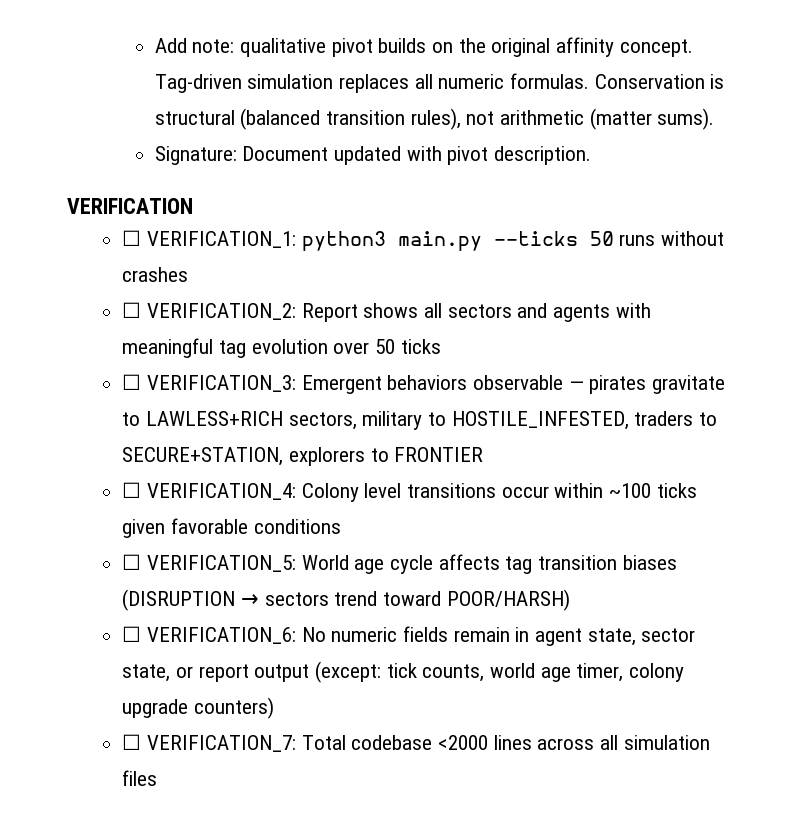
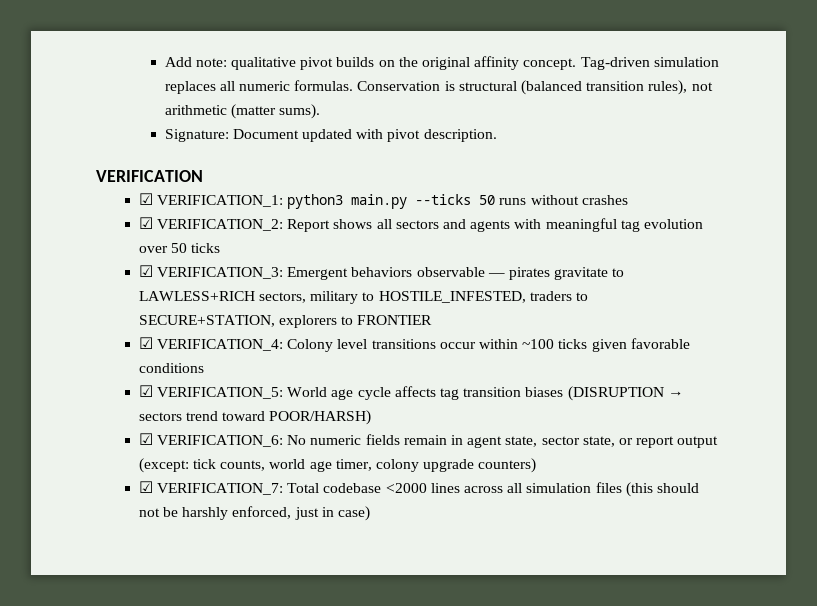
- ☐ VERIFICATION_1: python3 main.py --ticks 50 runs without crashes
+ ☑ VERIFICATION_1: python3 main.py --ticks 50 runs without crashes
- ☐ VERIFICATION_2: Report shows all sectors and agents with meaningful tag evolution over 50 ticks
+ ☑ VERIFICATION_2: Report shows all sectors and agents with meaningful tag evolution over 50 ticks
- ☐ VERIFICATION_3: Emergent behaviors observable — pirates gravitate to LAWLESS+RICH sectors, military to HOSTILE_INFESTED, traders to SECURE+STATION, explorers to FRONTIER
+ ☑ VERIFICATION_3: Emergent behaviors observable — pirates gravitate to LAWLESS+RICH sectors, military to HOSTILE_INFESTED, traders to SECURE+STATION, explorers to FRONTIER
- ☐ VERIFICATION_4: Colony level transitions occur within ~100 ticks given favorable conditions
+ ☑ VERIFICATION_4: Colony level transitions occur within ~100 ticks given favorable conditions
- ☐ VERIFICATION_5: World age cycle affects tag transition biases (DISRUPTION → sectors trend toward POOR/HARSH)
+ ☑ VERIFICATION_5: World age cycle affects tag transition biases (DISRUPTION → sectors trend toward POOR/HARSH)
- ☐ VERIFICATION_6: No numeric fields remain in agent state, sector state, or report output (except: tick counts, world age timer, colony upgrade counters)
+ ☑ VERIFICATION_6: No numeric fields remain in agent state, sector state, or report output (except: tick counts, world age timer, colony upgrade counters)
- ☐ VERIFICATION_7: Total codebase <2000 lines across all simulation files
+ ☑ VERIFICATION_7: Total codebase <2000 lines across all simulation files (this should not be harshly enforced, just in case)

